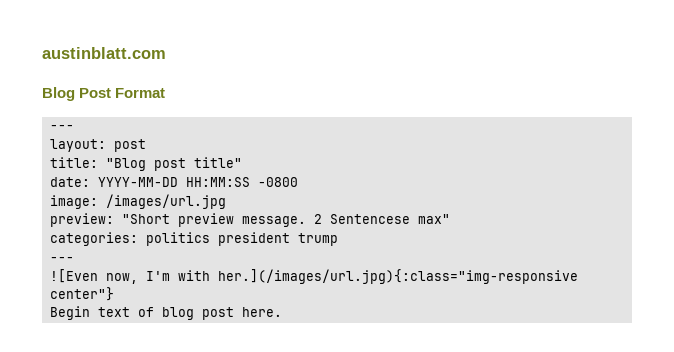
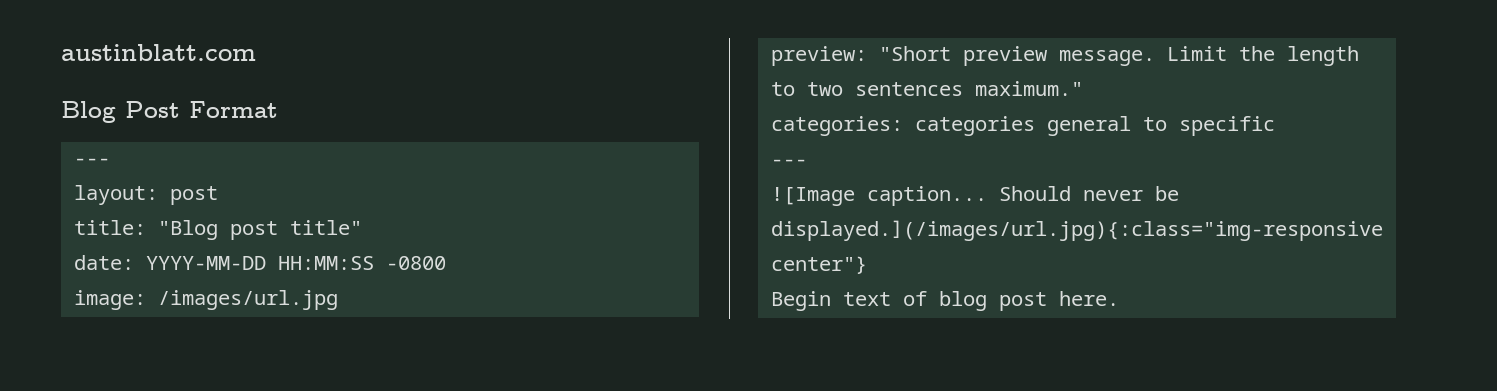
- 2 Sentencese max"
- categories: politics president trump
+ Limit the length to two sentences maximum."
+ categories: categories general to specific
  ---
- ![Even now, I'm with her.](/images/url.jpg){:class="img-responsive center"}
+ ![Image caption... Should never be displayed.](/images/url.jpg){:class="img-responsive center"}

